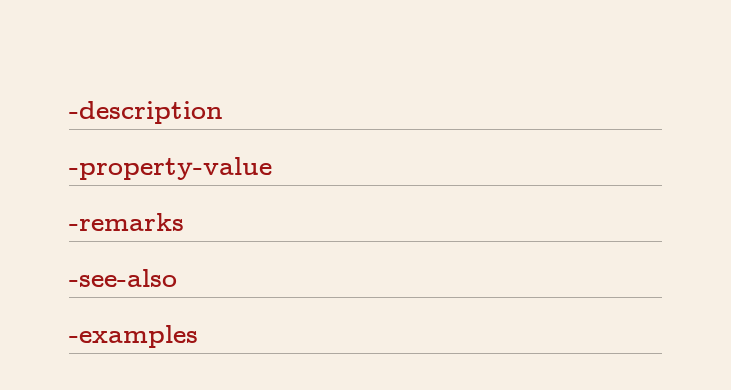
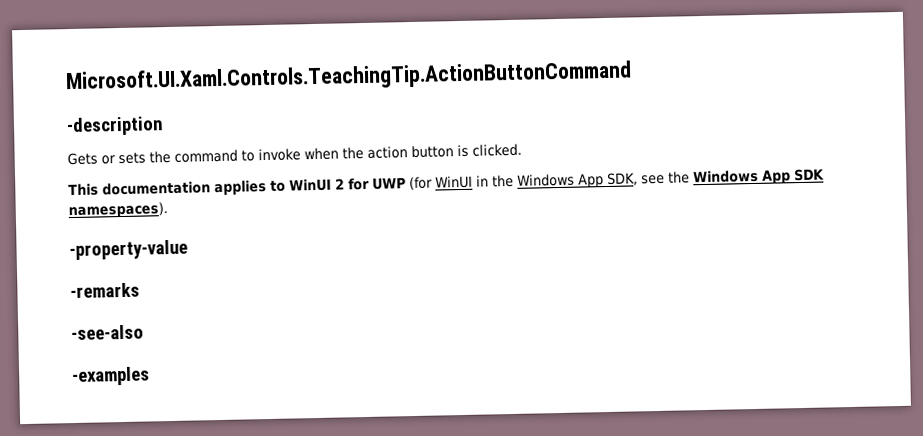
+ Microsoft.UI.Xaml.Controls.TeachingTip.ActionButtonCommand
+ Gets or sets the command to invoke when the action button is clicked.
+ This documentation applies to WinUI 2 for UWP (for WinUI in the Windows App SDK, see the Windows App SDK namespaces).

